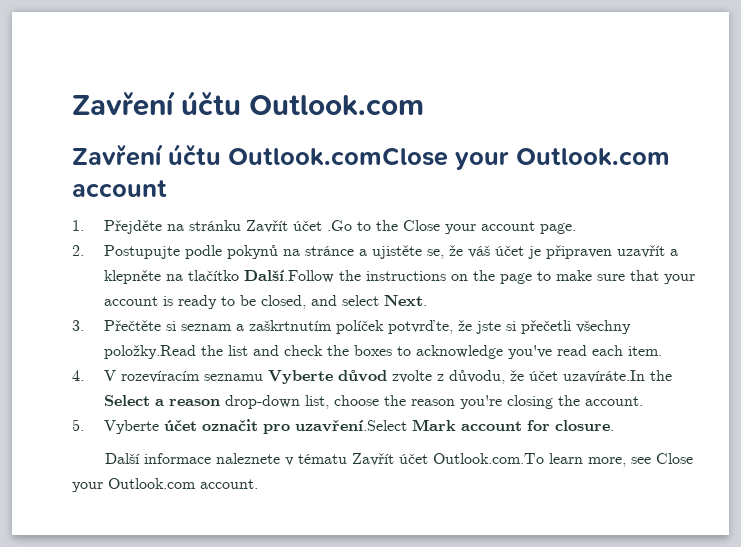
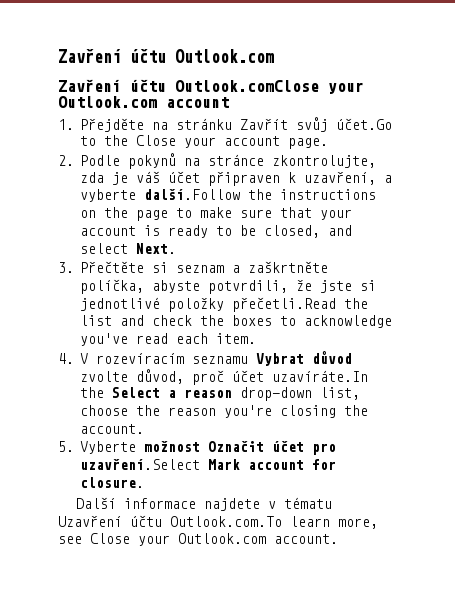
- 1. Přejděte na stránku Zavřít účet .Go to the Close your account page.
+ 1. Přejděte na stránku Zavřít svůj účet.Go to the Close your account page.
- 2. Postupujte podle pokynů na stránce a ujistěte se, že váš účet je připraven uzavřít a klepněte na tlačítko Další.Follow the instructions on the page to make sure that your account is ready to be closed, and select Next.
+ 2. Podle pokynů na stránce zkontrolujte, zda je váš účet připraven k uzavření, a vyberte další.Follow the instructions on the page to make sure that your account is ready to be closed, and select Next.
- 3. Přečtěte si seznam a zaškrtnutím políček potvrďte, že jste si přečetli všechny položky.Read the list and check the boxes to acknowledge you've read each item.
+ 3. Přečtěte si seznam a zaškrtněte políčka, abyste potvrdili, že jste si jednotlivé položky přečetli.Read the list and check the boxes to acknowledge you've read each item.
- 4. V rozevíracím seznamu Vyberte důvod zvolte z důvodu, že účet uzavíráte.In the Select a reason drop-down list, choose the reason you're closing the account.
+ 4. V rozevíracím seznamu Vybrat důvod zvolte důvod, proč účet uzavíráte.In the Select a reason drop-down list, choose the reason you're closing the account.
- 5. Vyberte účet označit pro uzavření.Select Mark account for closure.
+ 5. Vyberte možnost Označit účet pro uzavření.Select Mark account for closure.
- Další informace naleznete v tématu Zavřít účet Outlook.com.To learn more, see Close your Outlook.com account.
+ Další informace najdete v tématu Uzavření účtu Outlook.com.To learn more, see Close your Outlook.com account.

